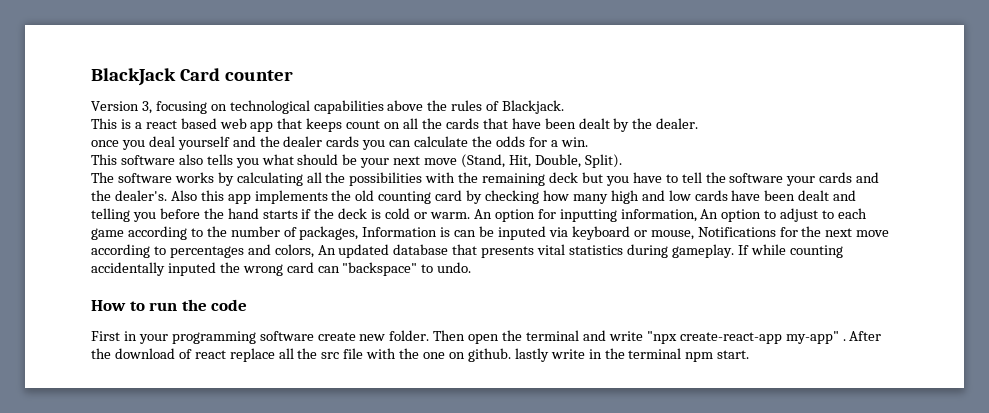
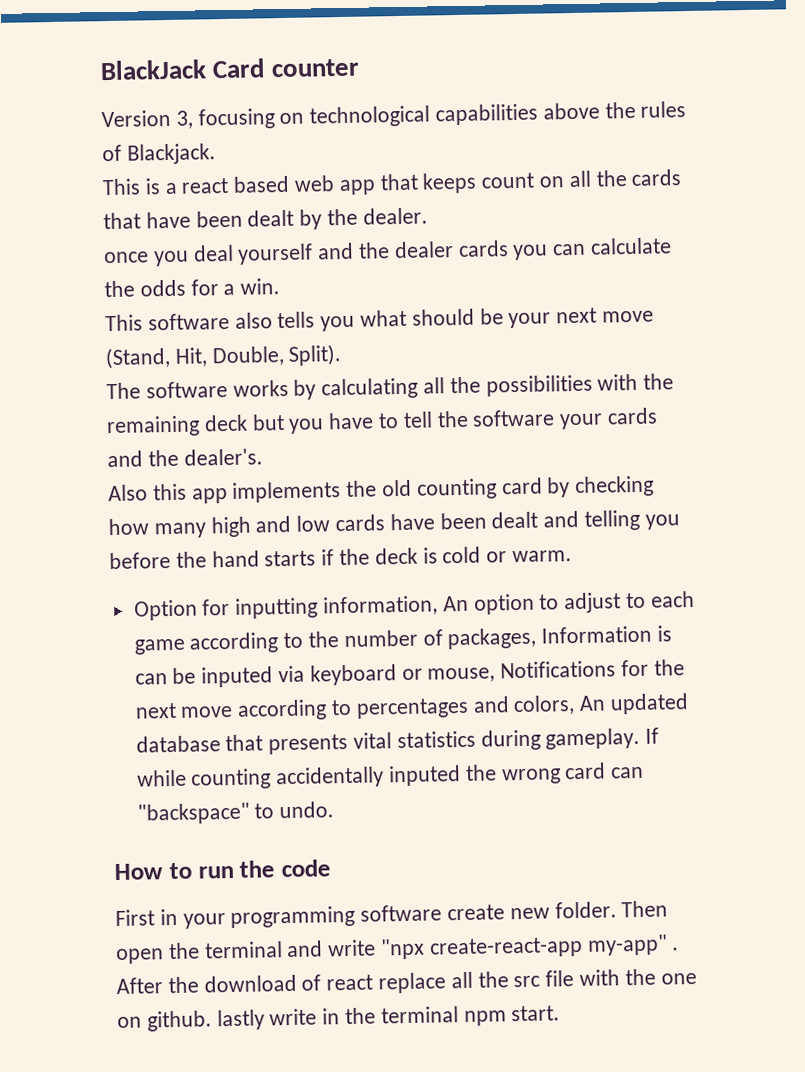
- The software works by calculating all the possibilities with the remaining deck but you have to tell the software your cards and the dealer's. Also this app implements the old counting card by checking how many high and low cards have been dealt and telling you before the hand starts if the deck is cold or warm. An option for inputting information, An option to adjust to each game according to the number of packages, Information is can be inputed via keyboard or mouse, Notifications for the next move according to percentages and colors, An updated database that presents vital statistics during gameplay.
+ The software works by calculating all the possibilities with the remaining deck but you have to tell the software your cards and the dealer's.
+ Also this app implements the old counting card by checking how many high and low cards have been dealt and telling you before the hand starts if the deck is cold or warm.
+ Option for inputting information, An option to adjust to each game according to the number of packages, Information is can be inputed via keyboard or mouse, Notifications for the next move according to percentages and colors, An updated database that presents vital statistics during gameplay.

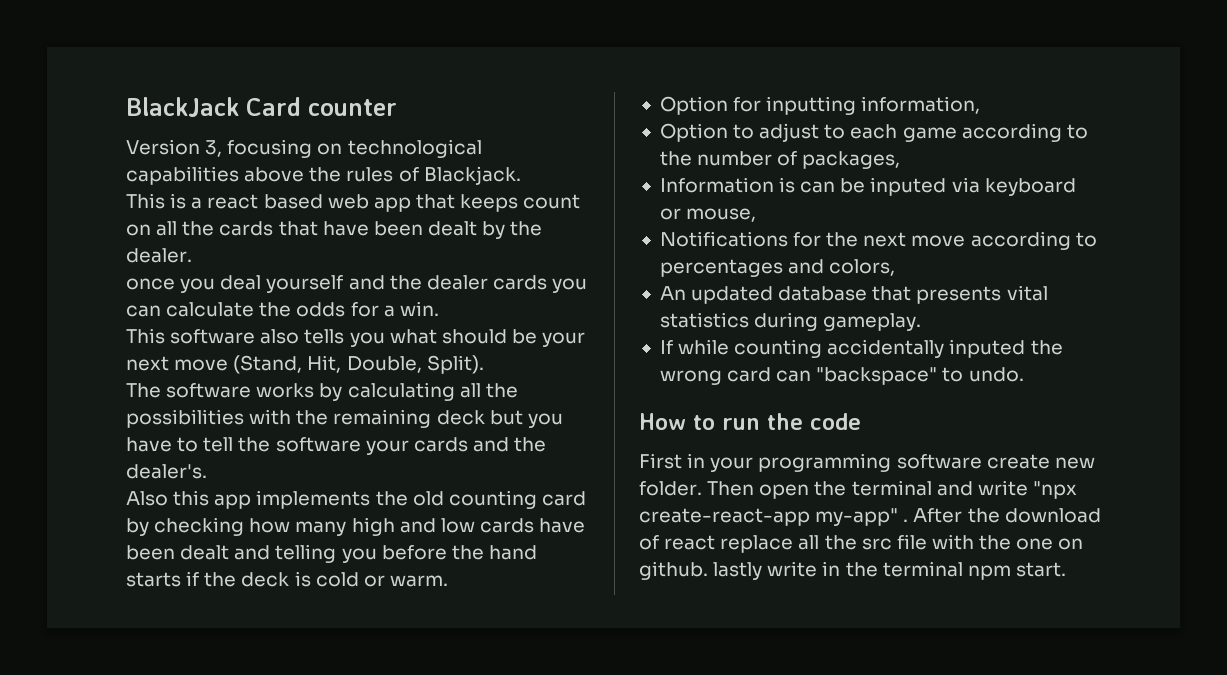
- Option for inputting information, An option to adjust to each game according to the number of packages, Information is can be inputed via keyboard or mouse, Notifications for the next move according to percentages and colors, An updated database that presents vital statistics during gameplay. If while counting accidentally inputed the wrong card can "backspace" to undo.
+ Option for inputting information,
+ Option to adjust to each game according to the number of packages,
+ Information is can be inputed via keyboard or mouse,
+ Notifications for the next move according to percentages and colors,
+ An updated database that presents vital statistics during gameplay.
+ If while counting accidentally inputed the wrong card can "backspace" to undo.

